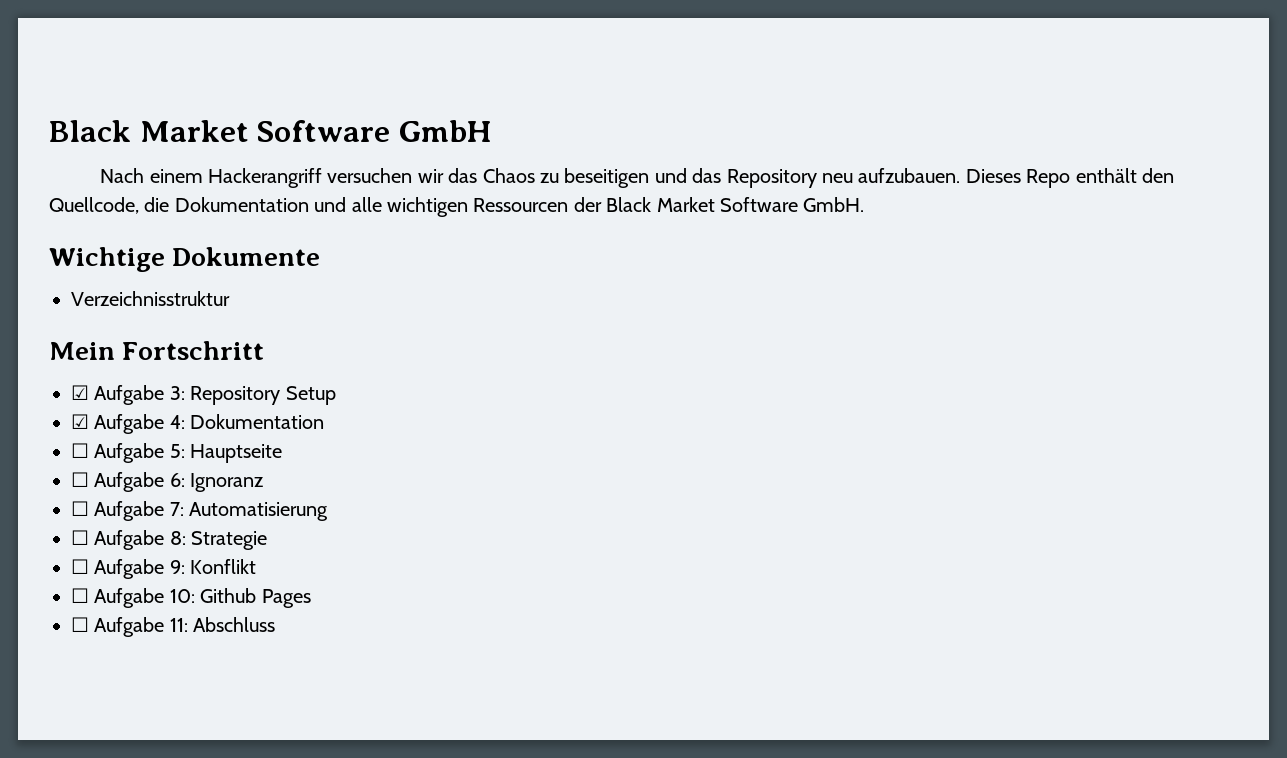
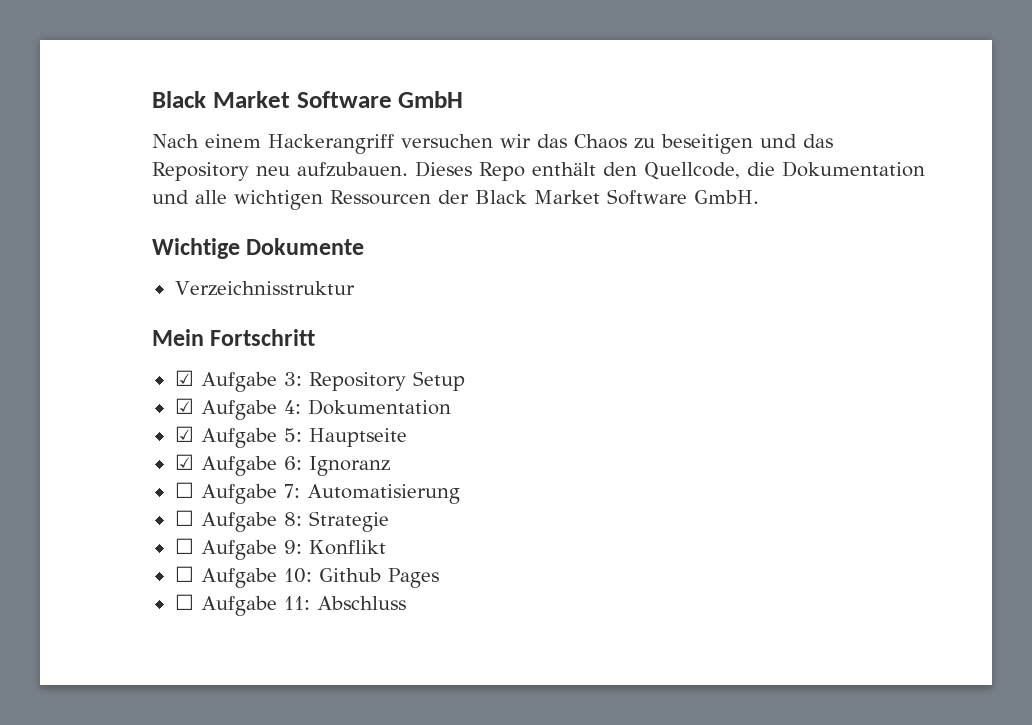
- ☐ Aufgabe 5: Hauptseite
+ ☑ Aufgabe 5: Hauptseite
- ☐ Aufgabe 6: Ignoranz
+ ☑ Aufgabe 6: Ignoranz

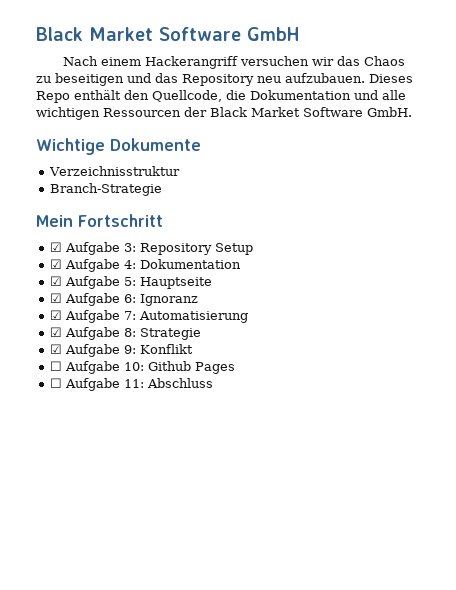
+ Branch-Strategie
- ☐ Aufgabe 7: Automatisierung
+ ☑ Aufgabe 7: Automatisierung
- ☐ Aufgabe 8: Strategie
+ ☑ Aufgabe 8: Strategie
- ☐ Aufgabe 9: Konflikt
+ ☑ Aufgabe 9: Konflikt

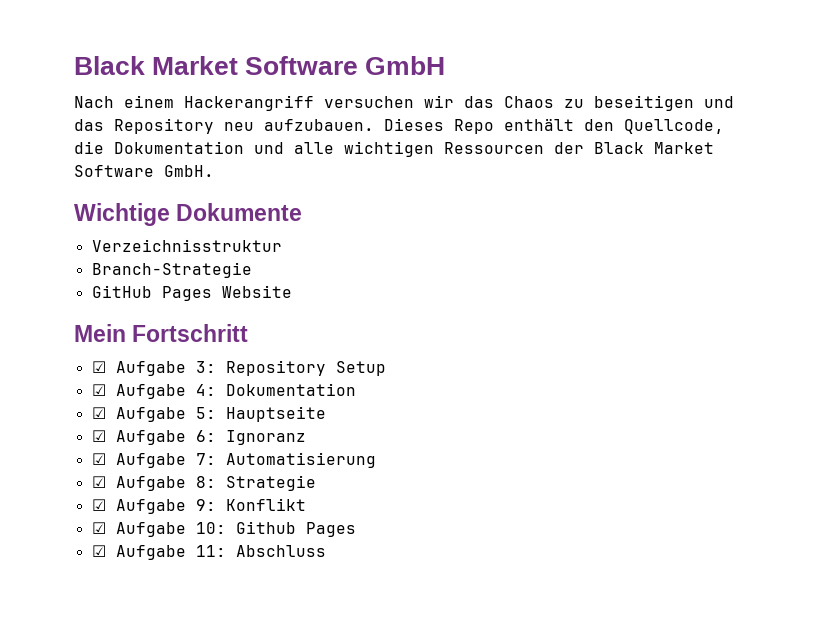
+ GitHub Pages Website
- ☐ Aufgabe 10: Github Pages
+ ☑ Aufgabe 10: Github Pages
- ☐ Aufgabe 11: Abschluss
+ ☑ Aufgabe 11: Abschluss

